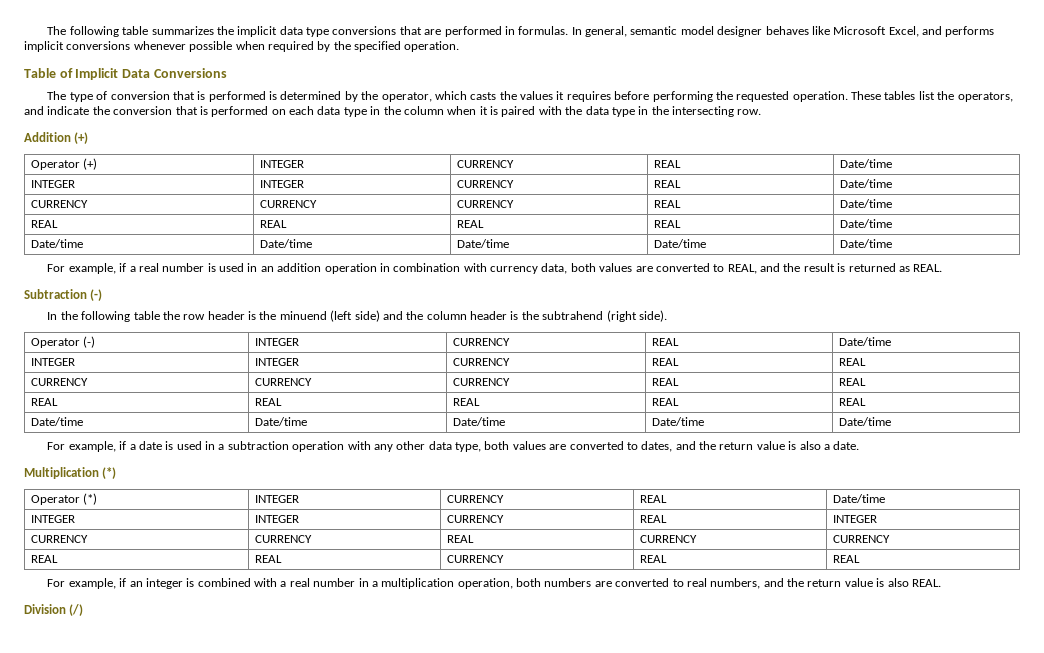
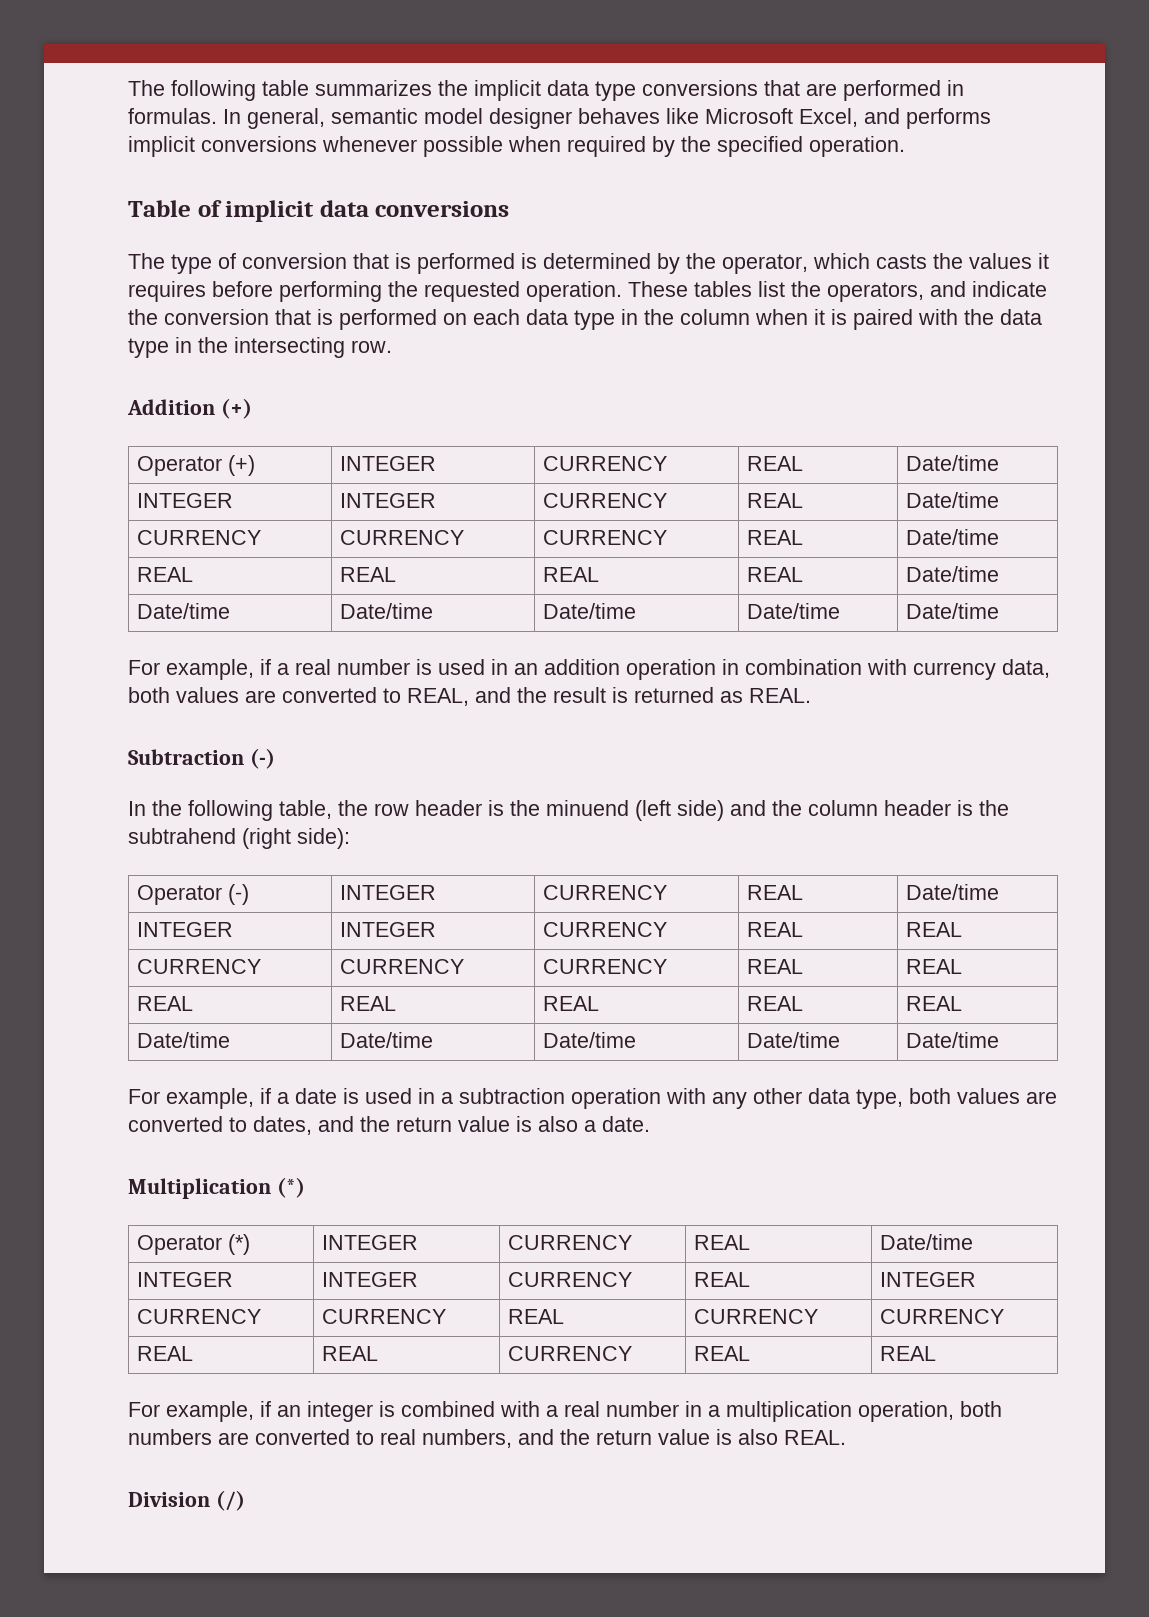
- Table of Implicit Data Conversions
+ Table of implicit data conversions
- In the following table the row header is the minuend (left side) and the column header is the subtrahend (right side).
+ In the following table, the row header is the minuend (left side) and the column header is the subtrahend (right side):

